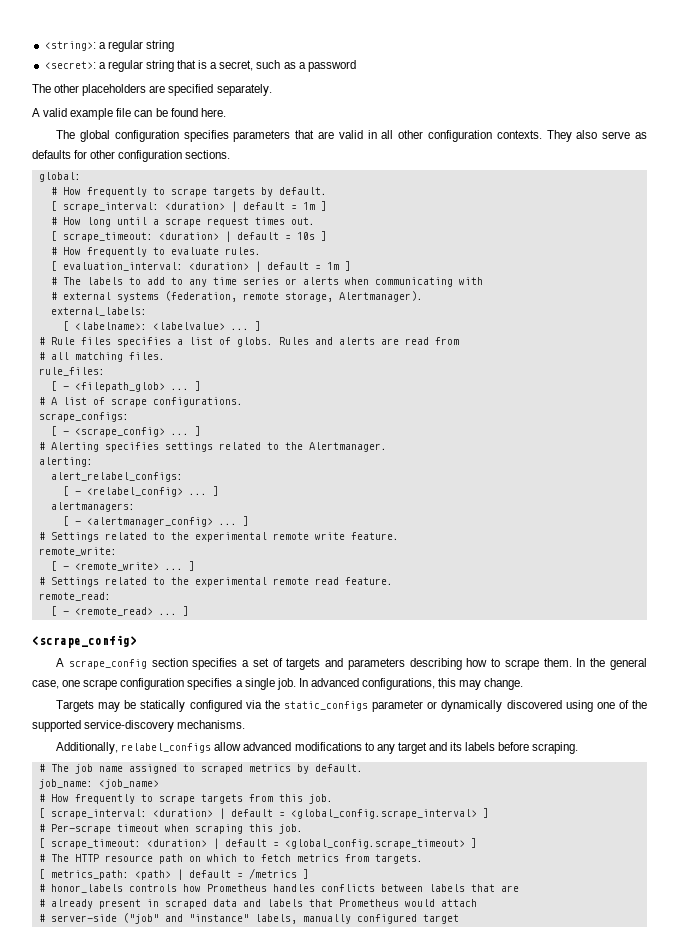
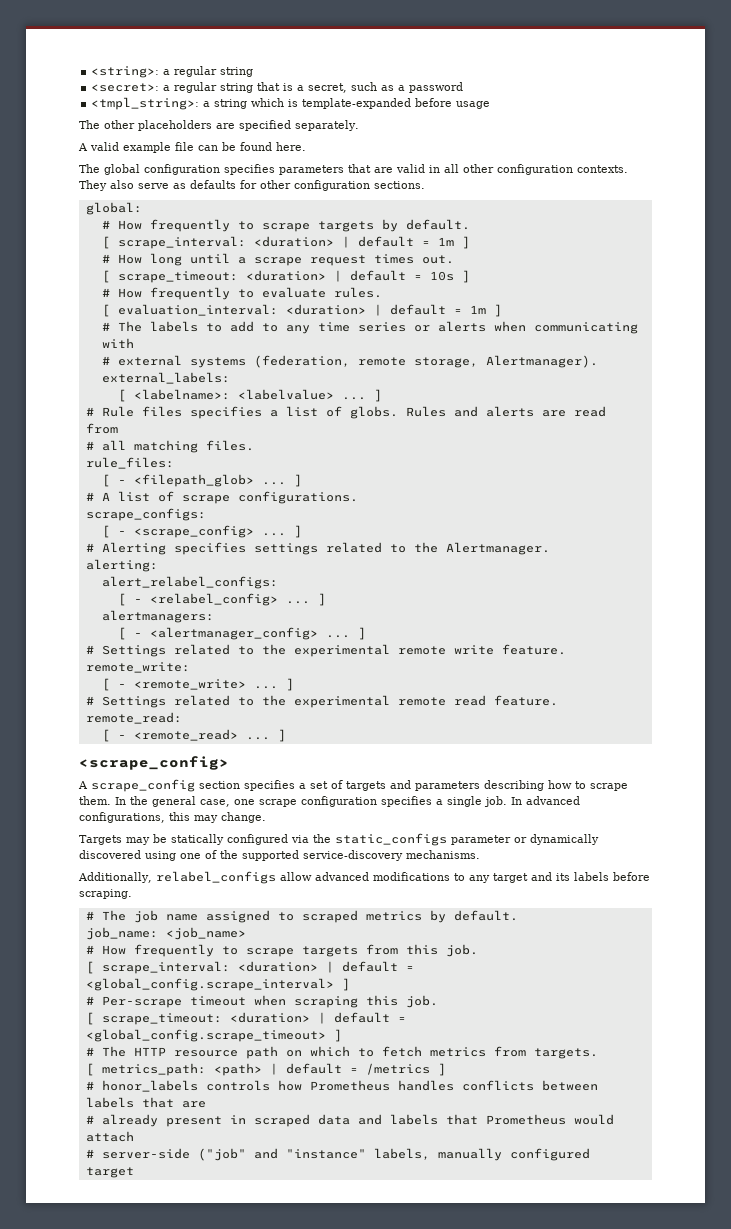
+ <tmpl_string>: a string which is template-expanded before usage

